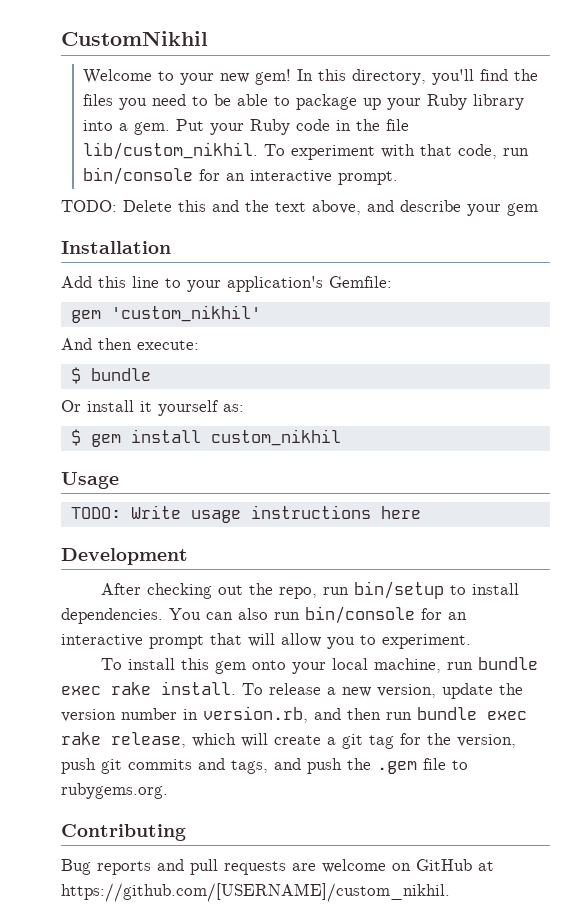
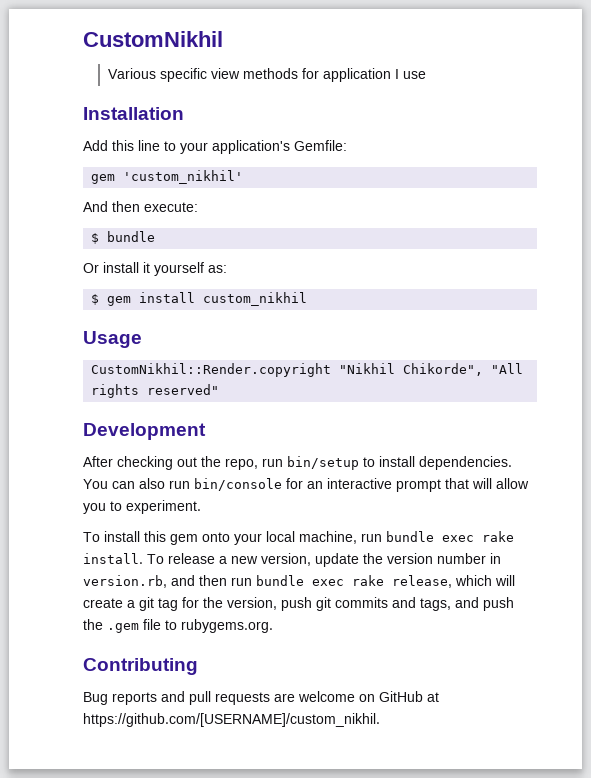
- Welcome to your new gem! In this directory, you'll find the files you need to be able to package up your Ruby library into a gem. Put your Ruby code in the file lib/custom_nikhil. To experiment with that code, run bin/console for an interactive prompt.
- TODO: Delete this and the text above, and describe your gem
+ Various specific view methods for application I use
- TODO: Write usage instructions here
+ CustomNikhil::Render.copyright "Nikhil Chikorde", "All rights reserved"

